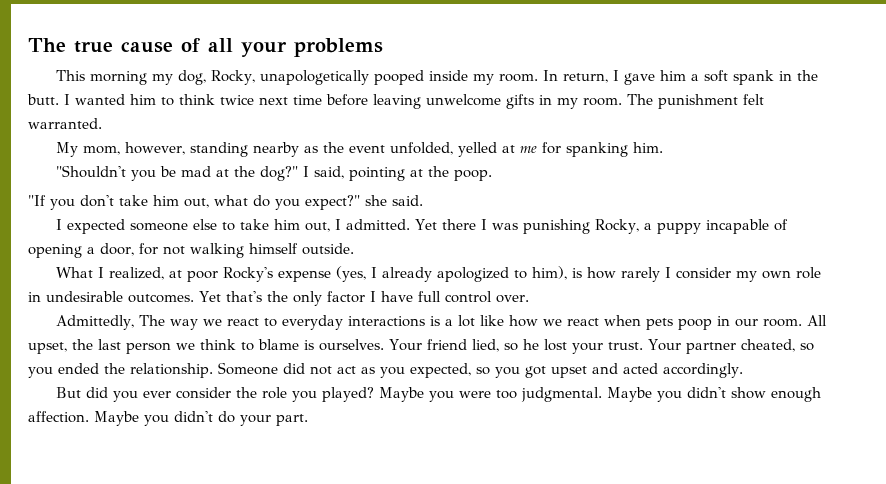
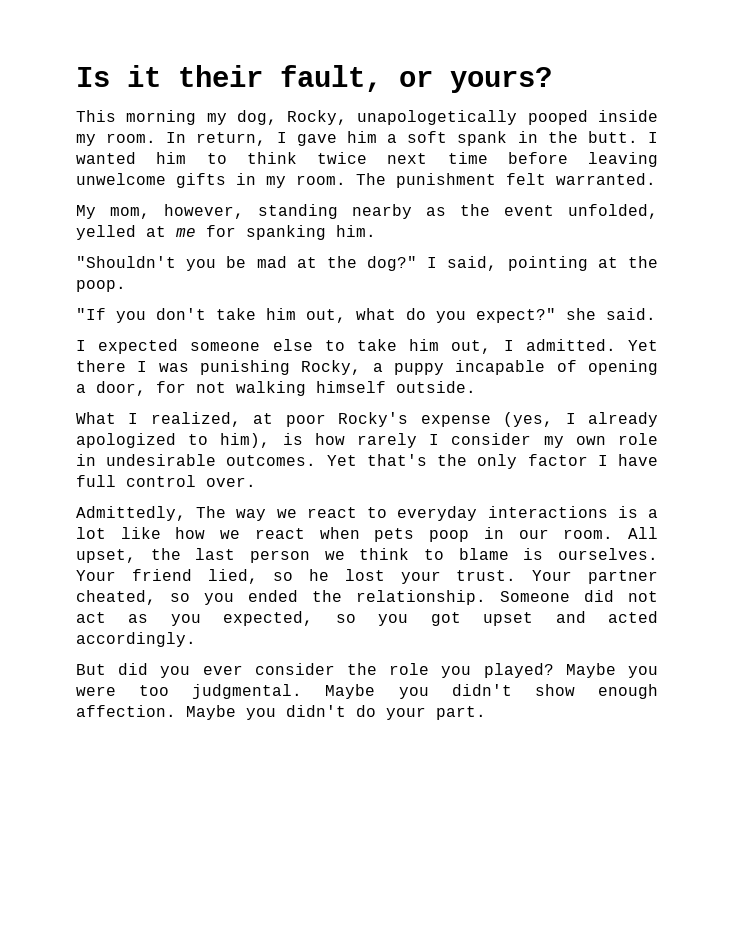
- The true cause of all your problems
+ Is it their fault, or yours?

